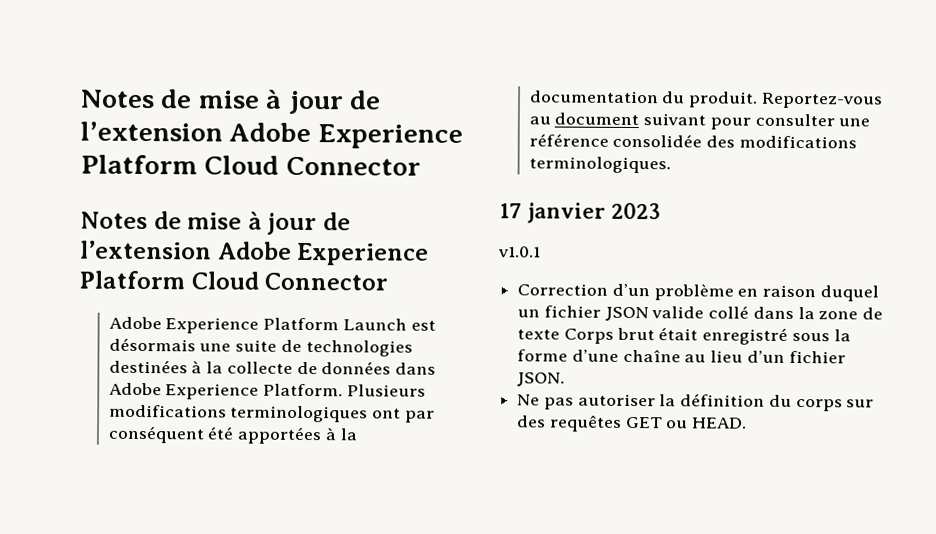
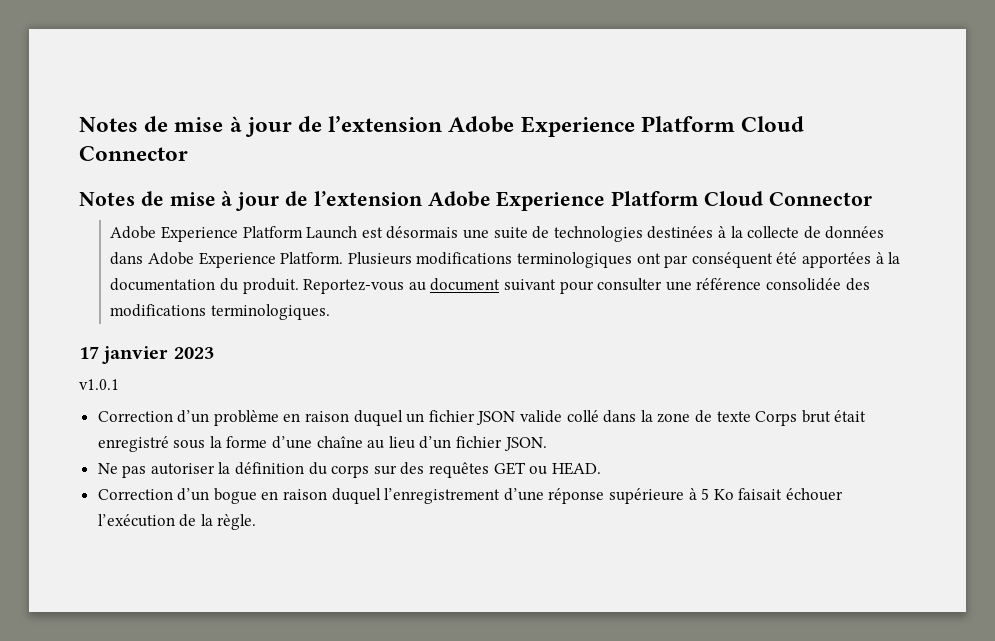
+ Correction d’un bogue en raison duquel l’enregistrement d’une réponse supérieure à 5 Ko faisait échouer l’exécution de la règle.

